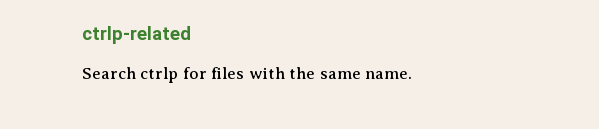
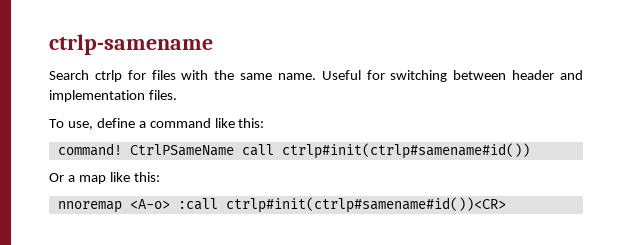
- ctrlp-related
+ ctrlp-samename
+ Useful for switching between header and implementation files.
+ To use, define a command like this:
+ command! CtrlPSameName call ctrlp#init(ctrlp#samename#id())
+ Or a map like this:
+ nnoremap <A-o> :call ctrlp#init(ctrlp#samename#id())<CR>

